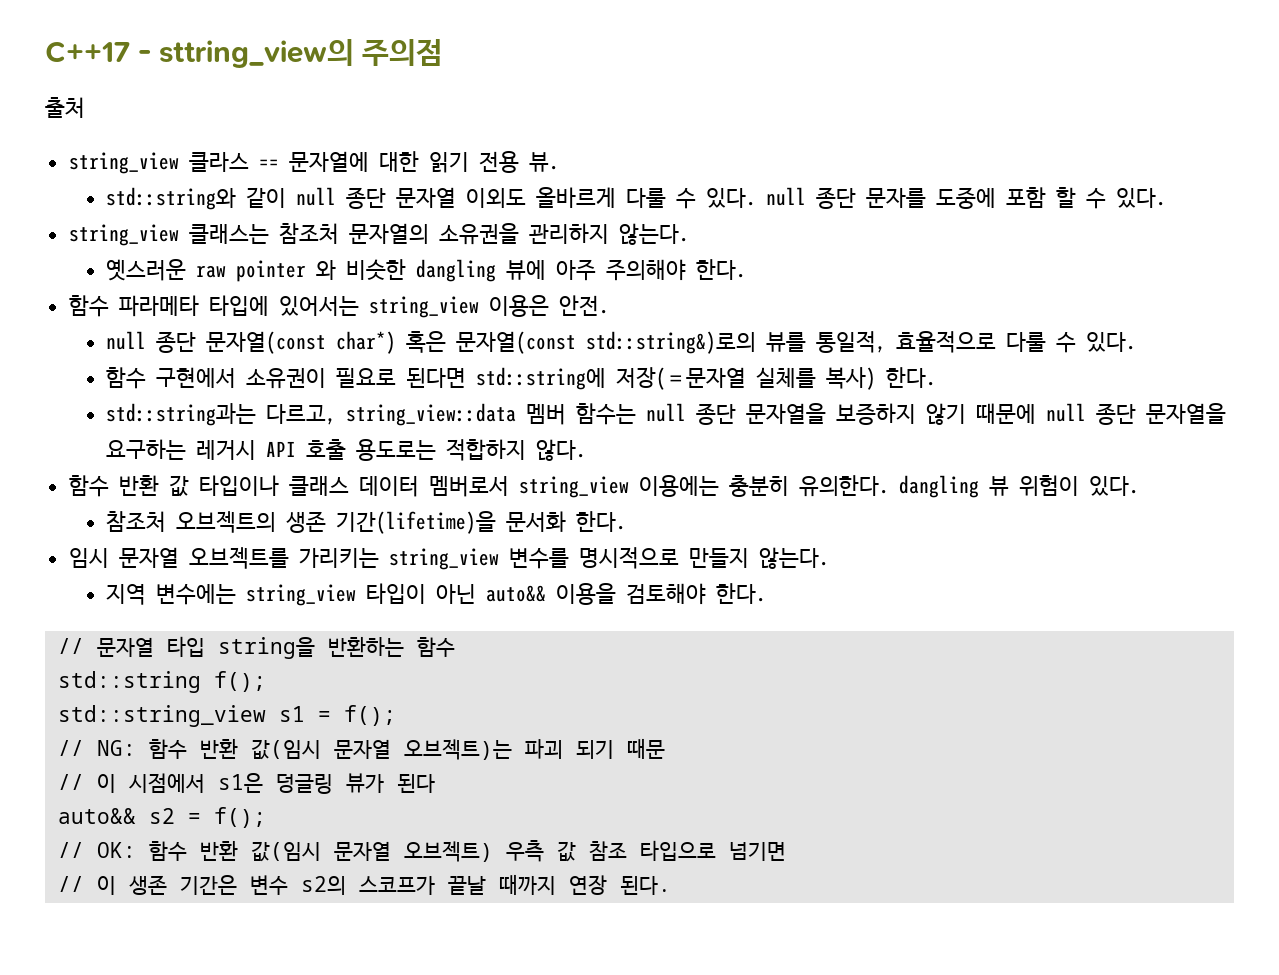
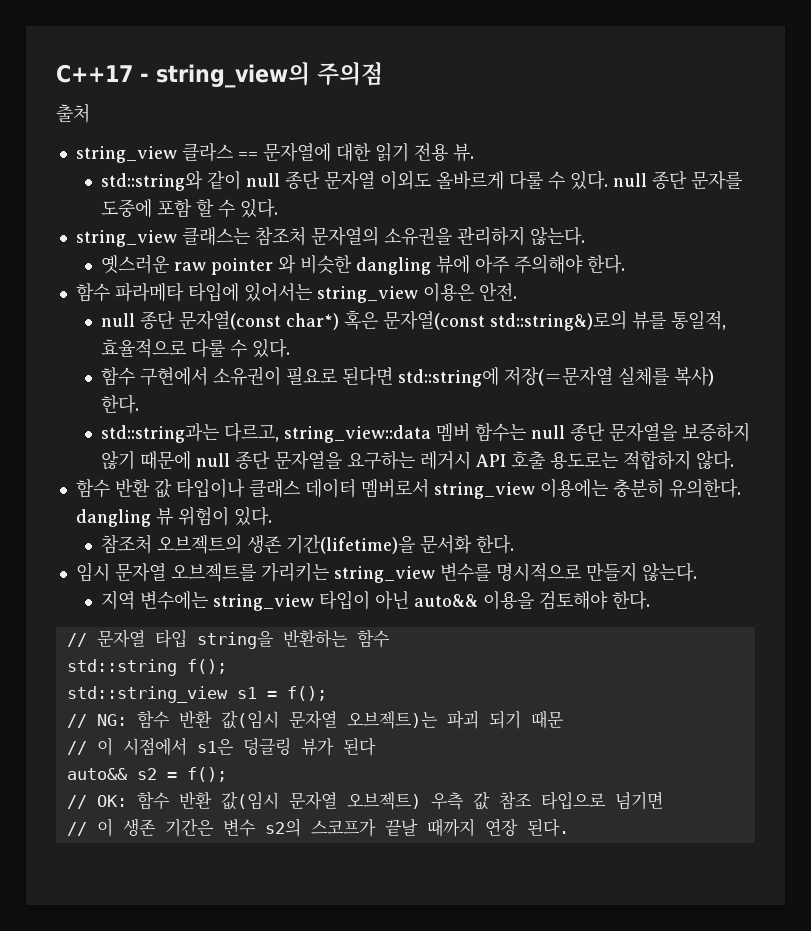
- C++17 - sttring_view의 주의점
+ C++17 - string_view의 주의점

